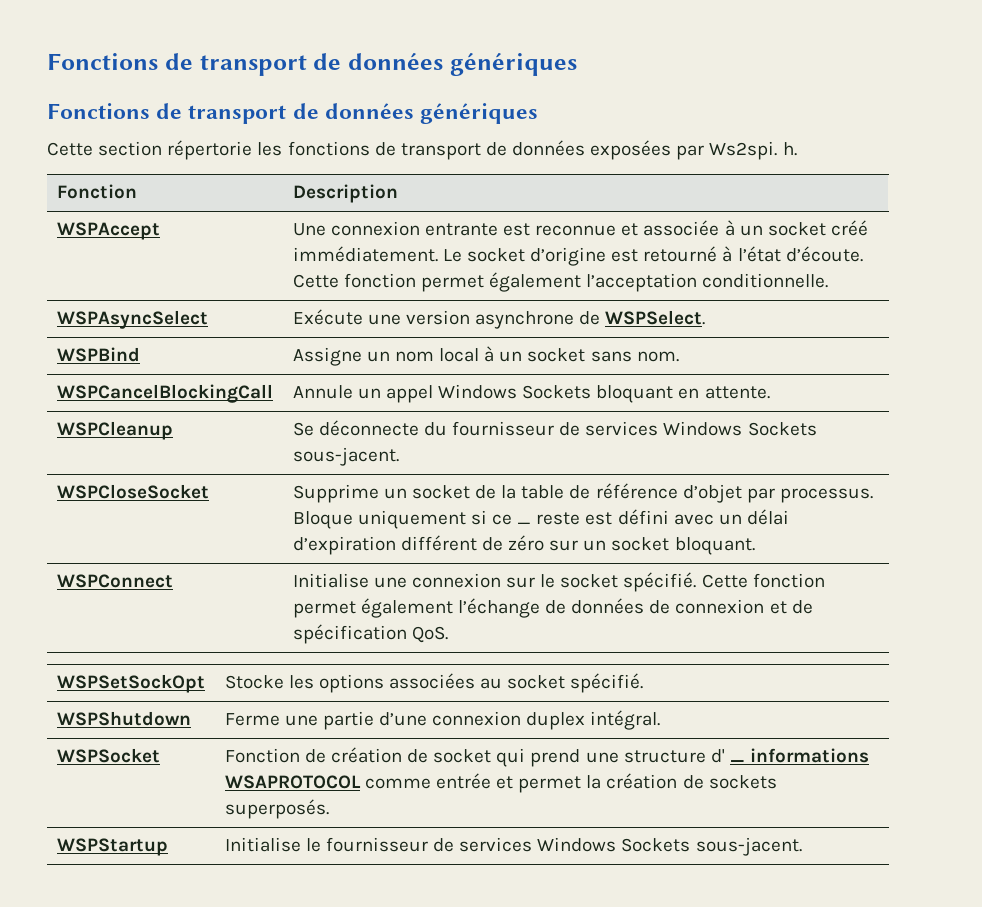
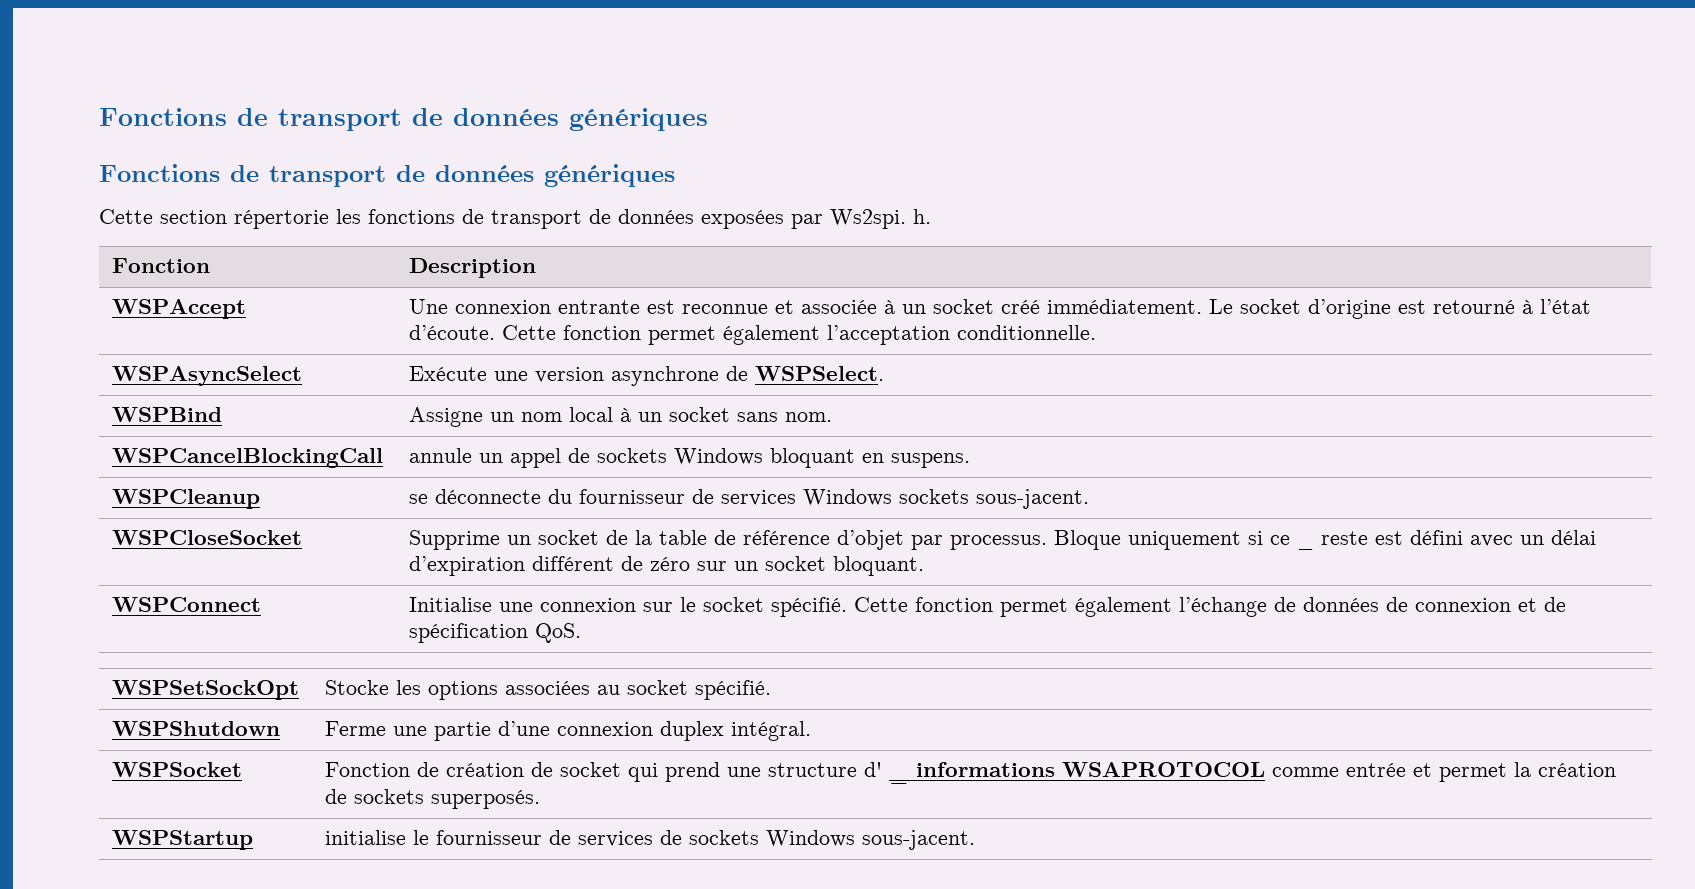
- WSPCancelBlockingCall | Annule un appel Windows Sockets bloquant en attente.
+ WSPCancelBlockingCall | annule un appel de sockets Windows bloquant en suspens.
- WSPCleanup | Se déconnecte du fournisseur de services Windows Sockets sous-jacent.
+ WSPCleanup | se déconnecte du fournisseur de services Windows sockets sous-jacent.
- WSPStartup | Initialise le fournisseur de services Windows Sockets sous-jacent.
+ WSPStartup | initialise le fournisseur de services de sockets Windows sous-jacent.

